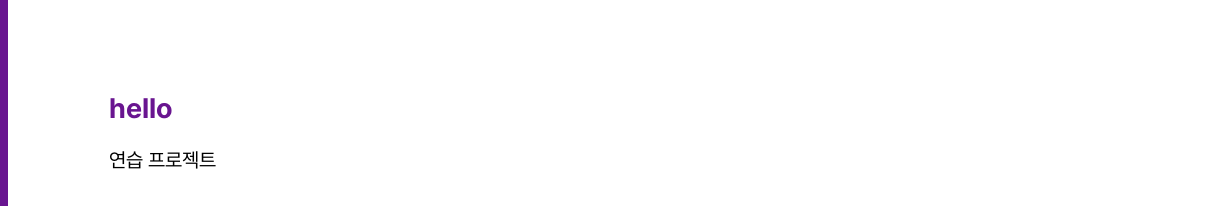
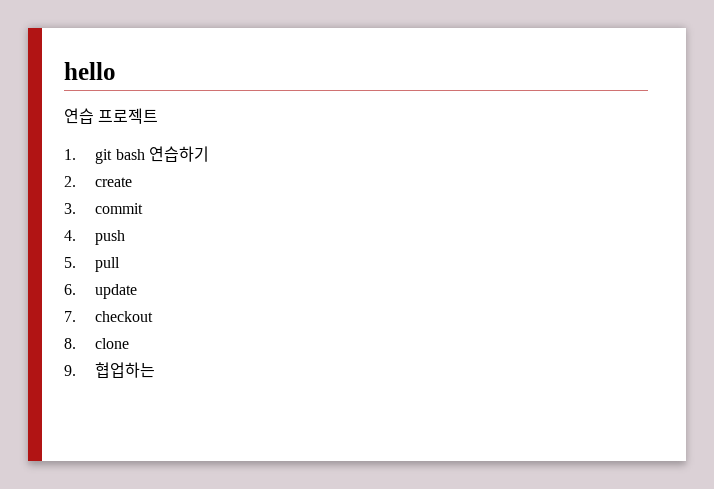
+ 1. git bash 연습하기
+ 2. create
+ 3. commit
+ 4. push
+ 5. pull
+ 6. update
+ 7. checkout
+ 8. clone
+ 9. 협업하는

